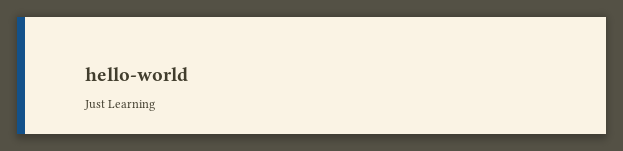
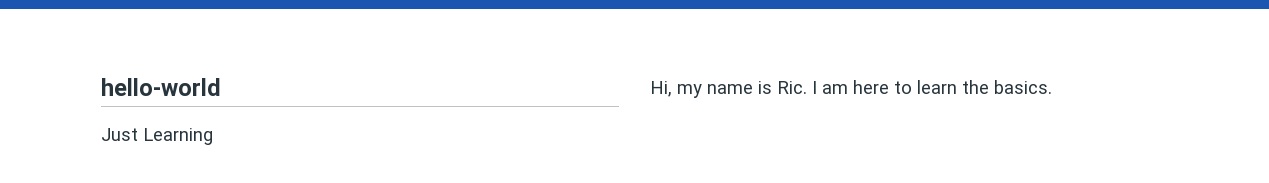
+ Hi, my name is Ric. I am here to learn the basics.

